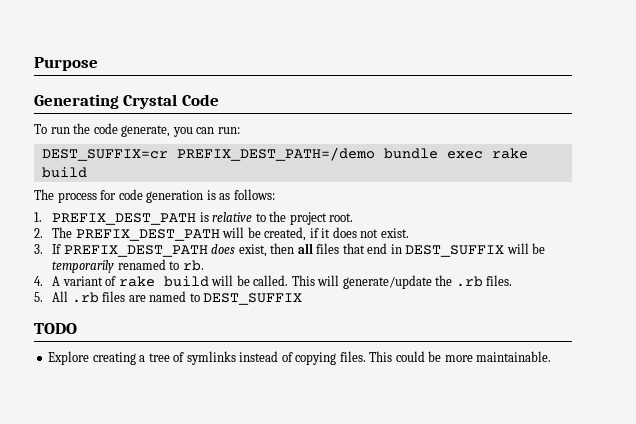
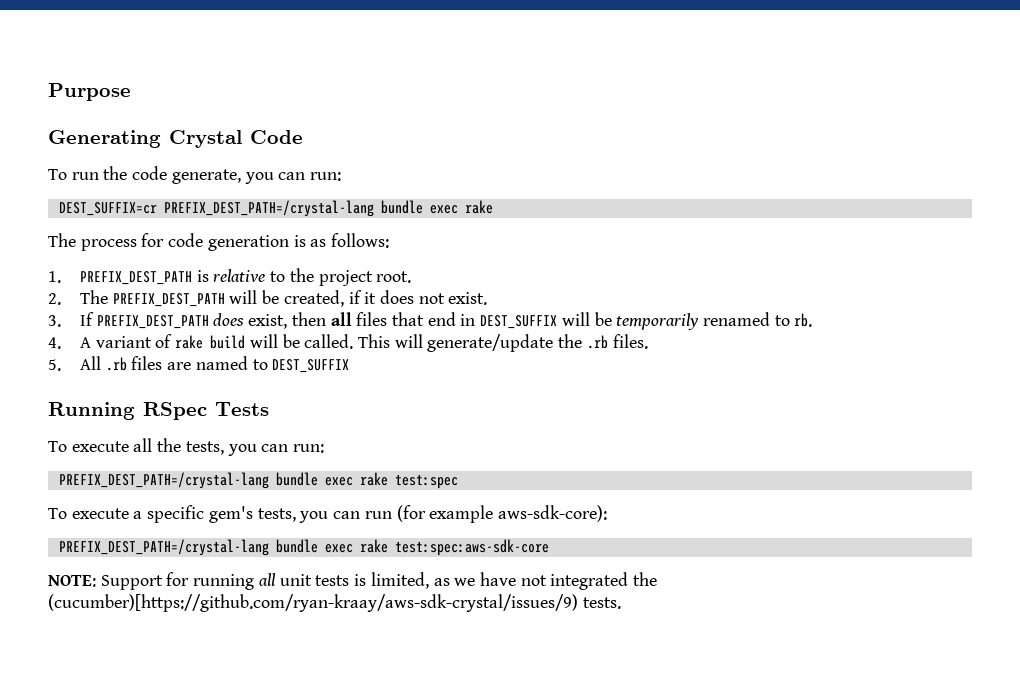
- DEST_SUFFIX=cr PREFIX_DEST_PATH=/demo bundle exec rake build
+ DEST_SUFFIX=cr PREFIX_DEST_PATH=/crystal-lang bundle exec rake
- TODO
- Explore creating a tree of symlinks instead of copying files. This could be more maintainable.
+ Running RSpec Tests
+ To execute all the tests, you can run:
+ PREFIX_DEST_PATH=/crystal-lang bundle exec rake test:spec
+ To execute a specific gem's tests, you can run (for example aws-sdk-core):
+ PREFIX_DEST_PATH=/crystal-lang bundle exec rake test:spec:aws-sdk-core
+ NOTE: Support for running all unit tests is limited, as we have not integrated the (cucumber)[https://github.com/ryan-kraay/aws-sdk-crystal/issues/9) tests.

